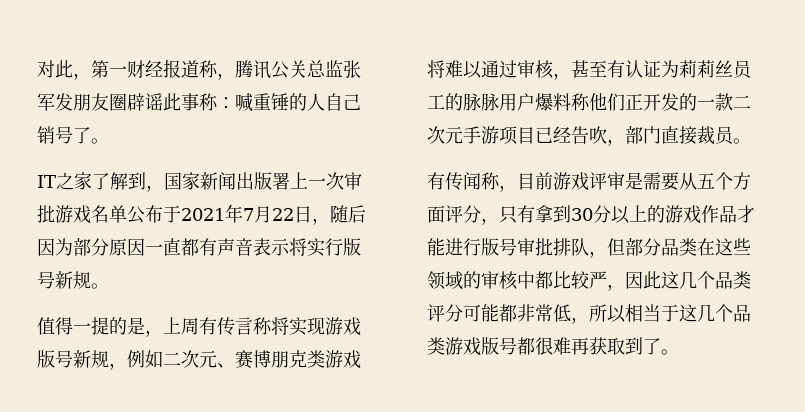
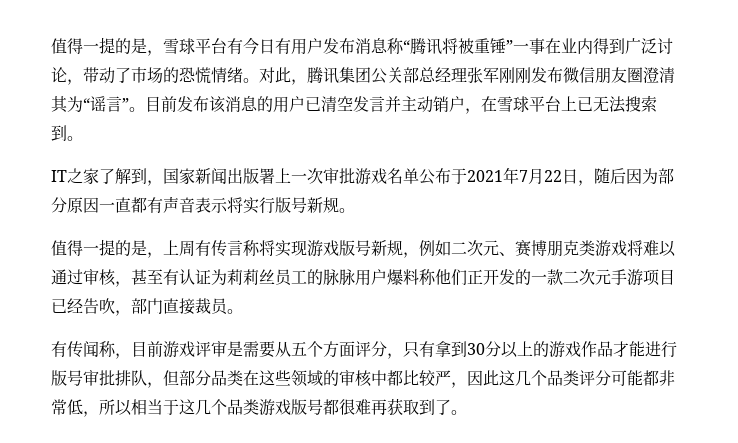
- 对此，第一财经报道称，腾讯公关总监张军发朋友圈辟谣此事称：喊重锤的人自己销号了。
+ 值得一提的是，雪球平台有今日有用户发布消息称“腾讯将被重锤”一事在业内得到广泛讨论，带动了市场的恐慌情绪。对此，腾讯集团公关部总经理张军刚刚发布微信朋友圈澄清其为“谣言”。目前发布该消息的用户已清空发言并主动销户，在雪球平台上已无法搜索到。

